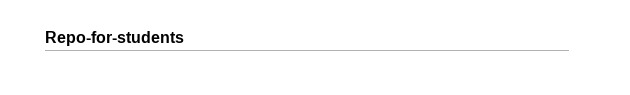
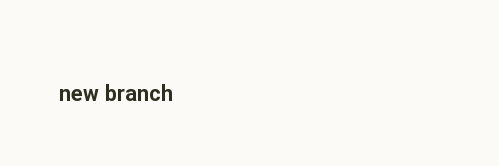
- Repo-for-students
+ new branch

